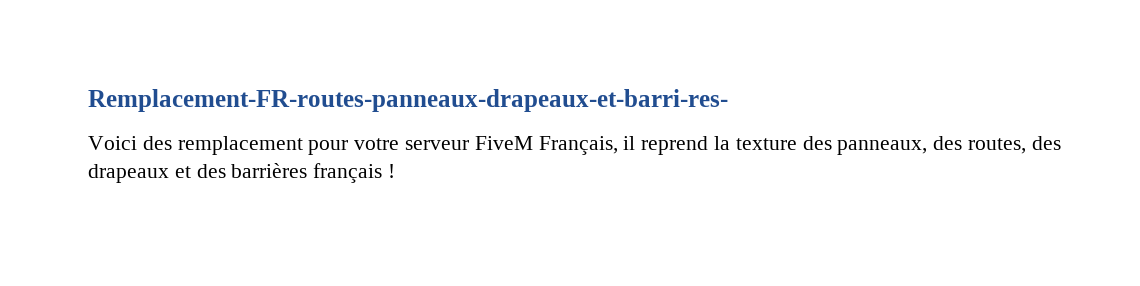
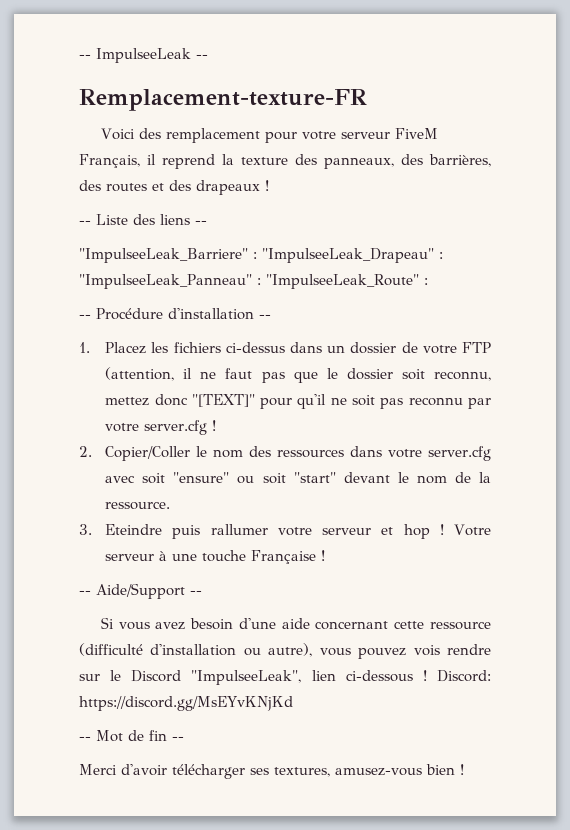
- Remplacement-FR-routes-panneaux-drapeaux-et-barri-res-
+ -- ImpulseeLeak --
+ Remplacement-texture-FR
- Voici des remplacement pour votre serveur FiveM Français, il reprend la texture des panneaux, des routes, des drapeaux et des barrières français !
+ Voici des remplacement pour votre serveur FiveM Français, il reprend la texture des panneaux, des barrières, des routes et des drapeaux !
+ -- Liste des liens --
+ "ImpulseeLeak_Barriere" : "ImpulseeLeak_Drapeau" : "ImpulseeLeak_Panneau" : "ImpulseeLeak_Route" :
+ -- Procédure d'installation --
+ 1. Placez les fichiers ci-dessus dans un dossier de votre FTP (attention, il ne faut pas que le dossier soit reconnu, mettez donc "[TEXT]" pour qu'il ne soit pas reconnu par votre server.cfg !
+ 2. Copier/Coller le nom des ressources dans votre server.cfg avec soit "ensure" ou soit "start" devant le nom de la ressource.
+ 3. Eteindre puis rallumer votre serveur et hop ! Votre serveur à une touche Française !
+ -- Aide/Support --
+ Si vous avez besoin d'une aide concernant cette ressource (difficulté d'installation ou autre), vous pouvez vois rendre sur le Discord "ImpulseeLeak", lien ci-dessous ! Discord: https://discord.gg/MsEYvKNjKd
+ -- Mot de fin --
+ Merci d'avoir télécharger ses textures, amusez-vous bien !

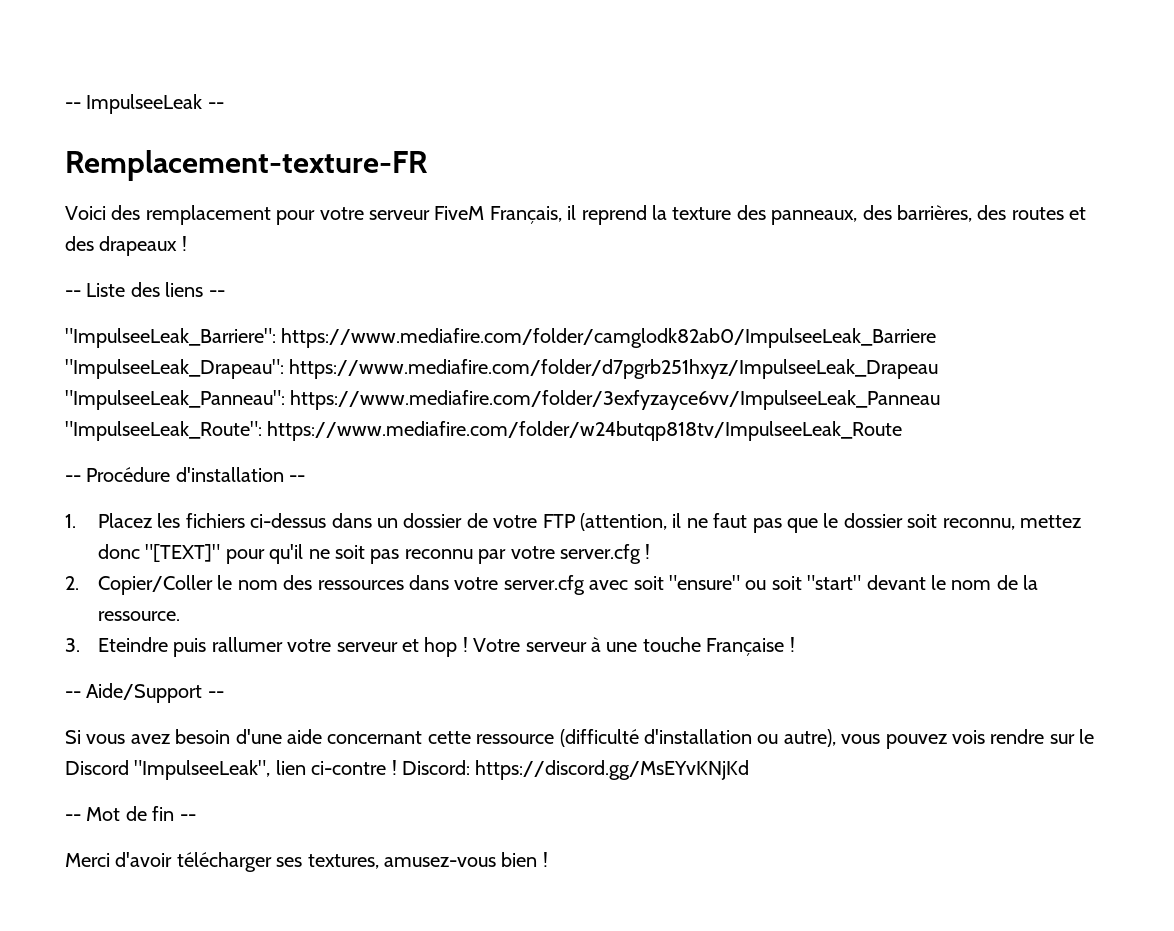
- "ImpulseeLeak_Barriere" : "ImpulseeLeak_Drapeau" : "ImpulseeLeak_Panneau" : "ImpulseeLeak_Route" :
+ "ImpulseeLeak_Barriere": https://www.mediafire.com/folder/camglodk82ab0/ImpulseeLeak_Barriere "ImpulseeLeak_Drapeau": https://www.mediafire.com/folder/d7pgrb251hxyz/ImpulseeLeak_Drapeau "ImpulseeLeak_Panneau": https://www.mediafire.com/folder/3exfyzayce6vv/ImpulseeLeak_Panneau "ImpulseeLeak_Route": https://www.mediafire.com/folder/w24butqp818tv/ImpulseeLeak_Route
- Si vous avez besoin d'une aide concernant cette ressource (difficulté d'installation ou autre), vous pouvez vois rendre sur le Discord "ImpulseeLeak", lien ci-dessous !
+ Si vous avez besoin d'une aide concernant cette ressource (difficulté d'installation ou autre), vous pouvez vois rendre sur le Discord "ImpulseeLeak", lien ci-contre !

